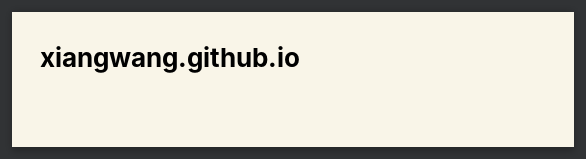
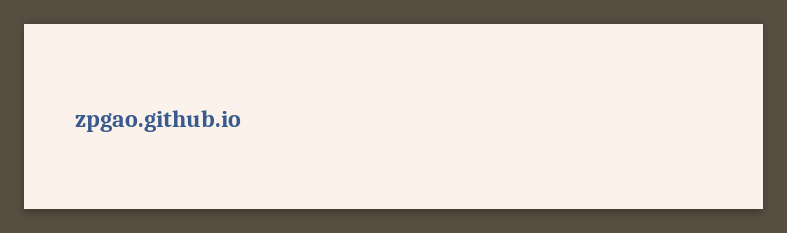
- xiangwang.github.io
+ zpgao.github.io

